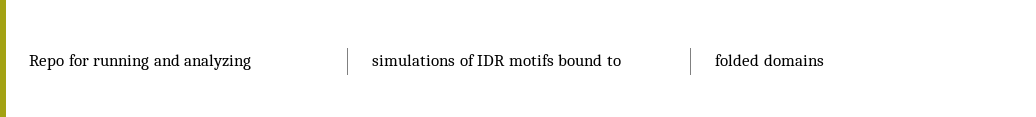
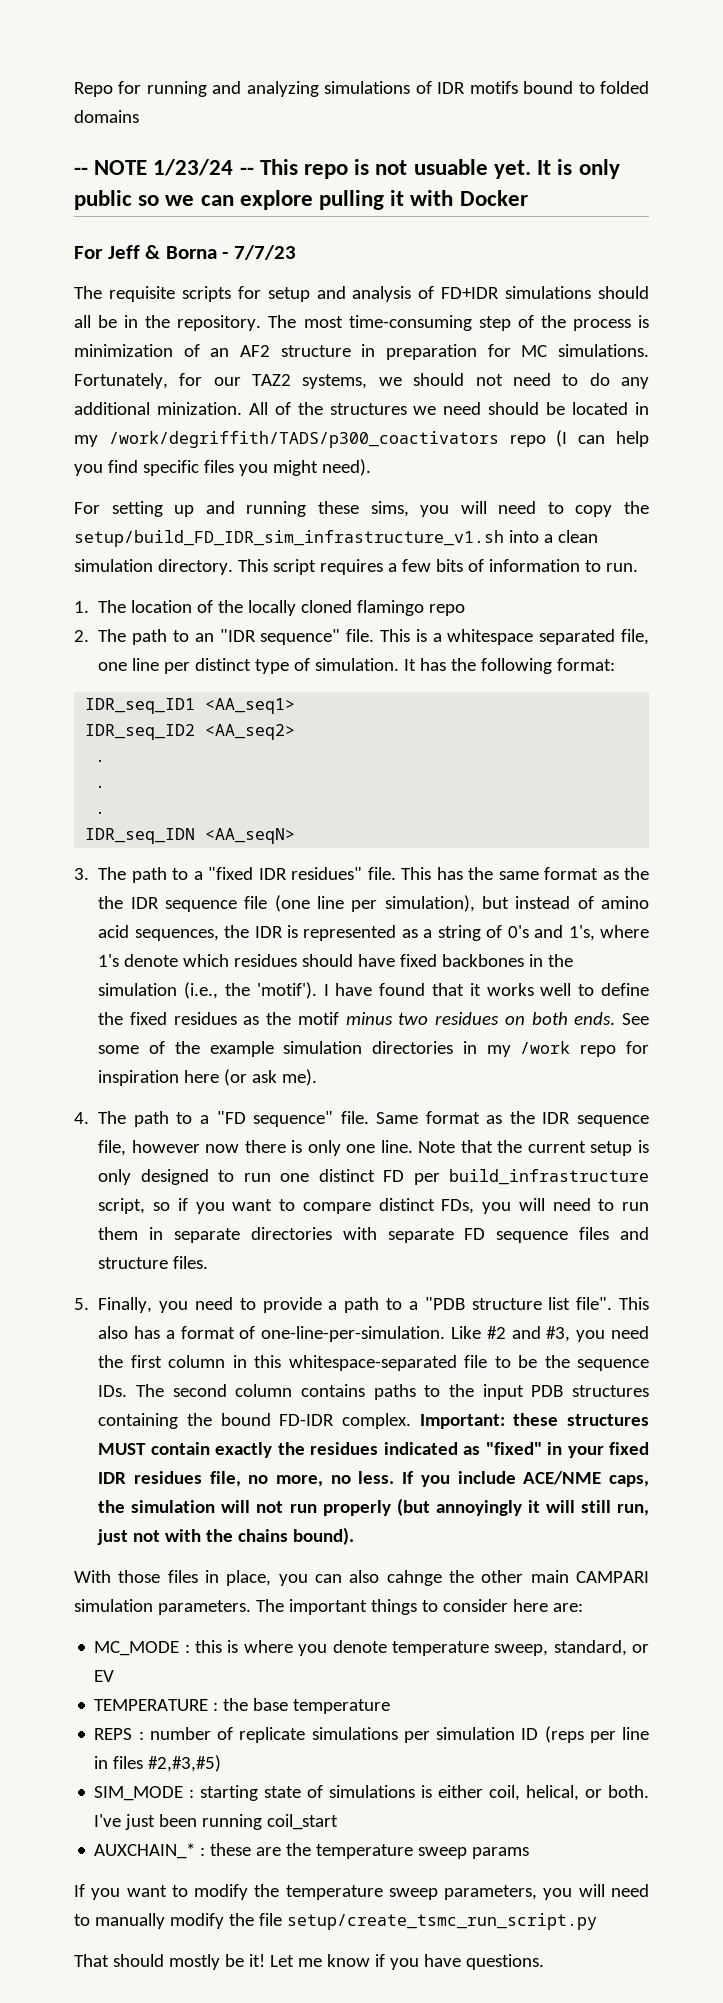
+ -- NOTE 1/23/24 -- This repo is not usuable yet. It is only public so we can explore pulling it with Docker
+ For Jeff & Borna - 7/7/23
+ The requisite scripts for setup and analysis of FD+IDR simulations should all be in the repository. The most time-consuming step of the process is minimization of an AF2 structure in preparation for MC simulations. Fortunately, for our TAZ2 systems, we should not need to do any additional minization. All of the structures we need should be located in my /work/degriffith/TADS/p300_coactivators repo (I can help you find specific files you might need).
+ For setting up and running these sims, you will need to copy the setup/build_FD_IDR_sim_infrastructure_v1.sh into a clean simulation directory. This script requires a few bits of information to run.
+ 1. The location of the locally cloned flamingo repo
+ 2. The path to an "IDR sequence" file. This is a whitespace separated file, one line per distinct type of simulation. It has the following format:
+ IDR_seq_ID1 <AA_seq1>
+ IDR_seq_ID2 <AA_seq2>
+ .
+ .
+ .
+ IDR_seq_IDN <AA_seqN>
+ 3. The path to a "fixed IDR residues" file. This has the same format as the the IDR sequence file (one line per simulation), but instead of amino acid sequences, the IDR is represented as a string of 0's and 1's, where 1's denote which residues should have fixed backbones in the simulation (i.e., the 'motif'). I have found that it works well to define the fixed residues as the motif minus two residues on both ends. See some of the example simulation directories in my /work repo for inspiration here (or ask me).
+ 4. The path to a "FD sequence" file. Same format as the IDR sequence file, however now there is only one line. Note that the current setup is only designed to run one distinct FD per build_infrastructure script, so if you want to compare distinct FDs, you will need to run them in separate directories with separate FD sequence files and structure files.
+ 5. Finally, you need to provide a path to a "PDB structure list file". This also has a format of one-line-per-simulation. Like #2 and #3, you need the first column in this whitespace-separated file to be the sequence IDs. The second column contains paths to the input PDB structures containing the bound FD-IDR complex. Important: these structures MUST contain exactly the residues indicated as "fixed" in your fixed IDR residues file, no more, no less. If you include ACE/NME caps, the simulation will not run properly (but annoyingly it will still run, just not with the chains bound).
+ With those files in place, you can also cahnge the other main CAMPARI simulation parameters. The important things to consider here are:
+ MC_MODE : this is where you denote temperature sweep, standard, or EV
+ TEMPERATURE : the base temperature
+ REPS : number of replicate simulations per simulation ID (reps per line in files #2,#3,#5)
+ SIM_MODE : starting state of simulations is either coil, helical, or both. I've just been running coil_start
+ AUXCHAIN_* : these are the temperature sweep params
+ If you want to modify the temperature sweep parameters, you will need to manually modify the file setup/create_tsmc_run_script.py
+ That should mostly be it! Let me know if you have questions.

